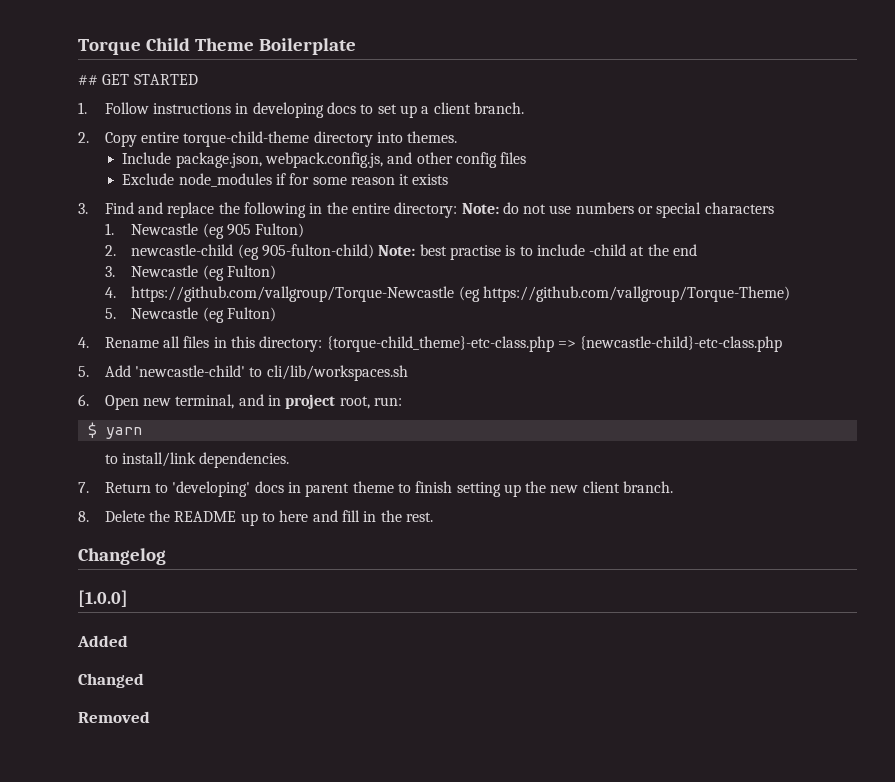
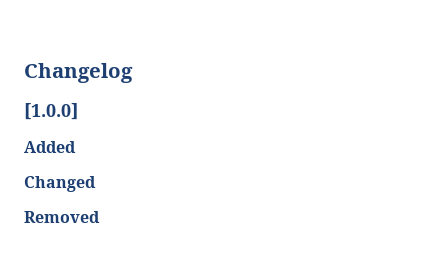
- Torque Child Theme Boilerplate
- ## GET STARTED
- 1. Follow instructions in developing docs to set up a client branch.
- 2. Copy entire torque-child-theme directory into themes.
- Include package.json, webpack.config.js, and other config files
- Exclude node_modules if for some reason it exists
- 3. Find and replace the following in the entire directory: Note: do not use numbers or special characters
- 1. Newcastle (eg 905 Fulton)
- 2. newcastle-child (eg 905-fulton-child) Note: best practise is to include -child at the end
- 3. Newcastle (eg Fulton)
- 4. https://github.com/vallgroup/Torque-Newcastle (eg https://github.com/vallgroup/Torque-Theme)
- 5. Newcastle (eg Fulton)
- 4. Rename all files in this directory: {torque-child_theme}-etc-class.php => {newcastle-child}-etc-class.php
- 5. Add 'newcastle-child' to cli/lib/workspaces.sh
- 6. Open new terminal, and in project root, run:
- $ yarn
- to install/link dependencies.
- 7. Return to 'developing' docs in parent theme to finish setting up the new client branch.
- 8. Delete the README up to here and fill in the rest.

